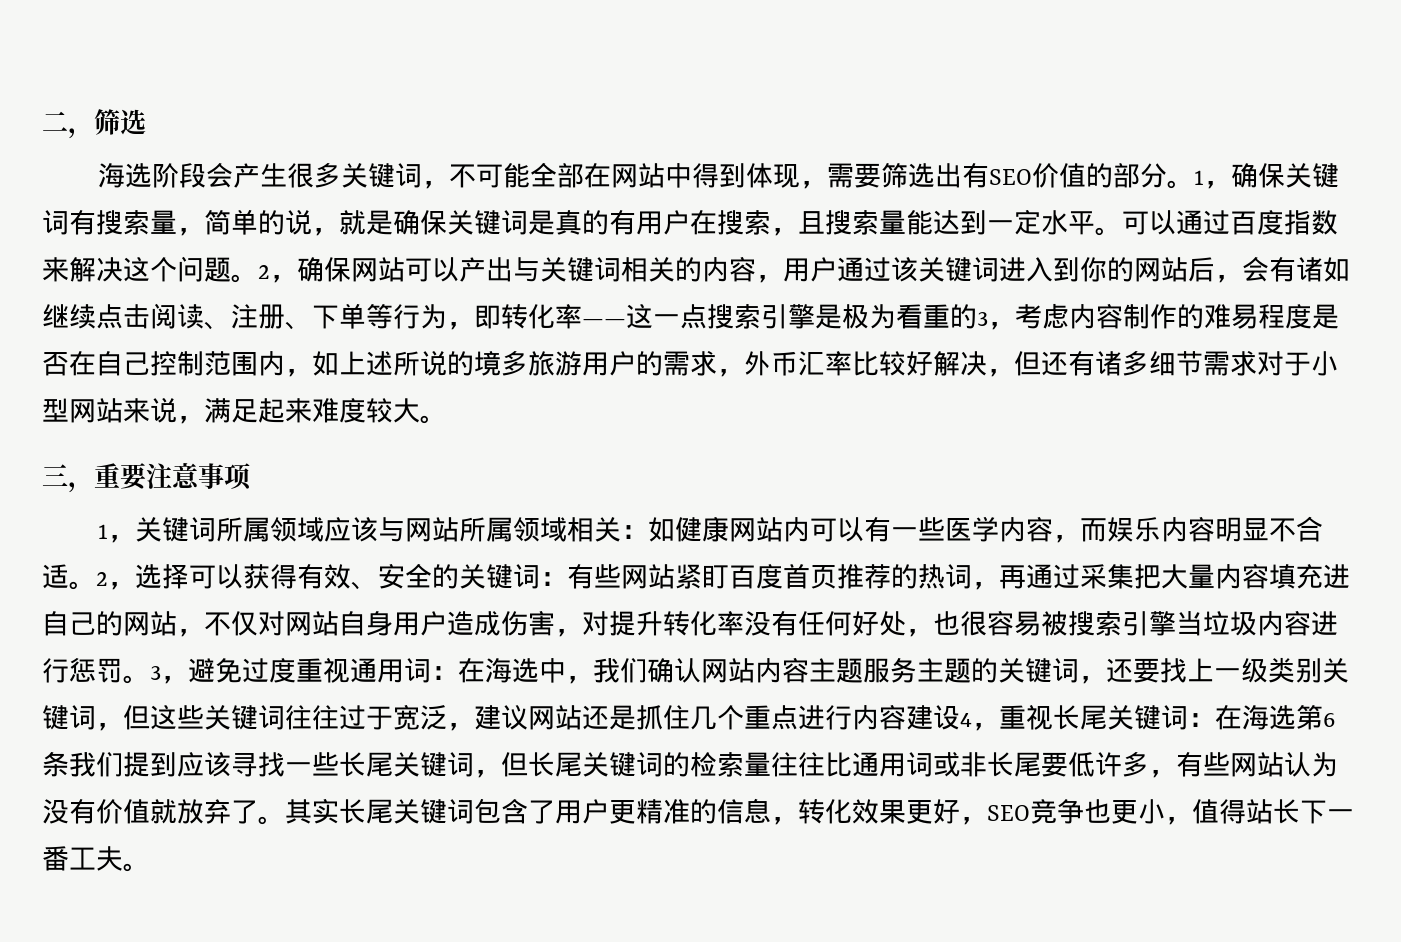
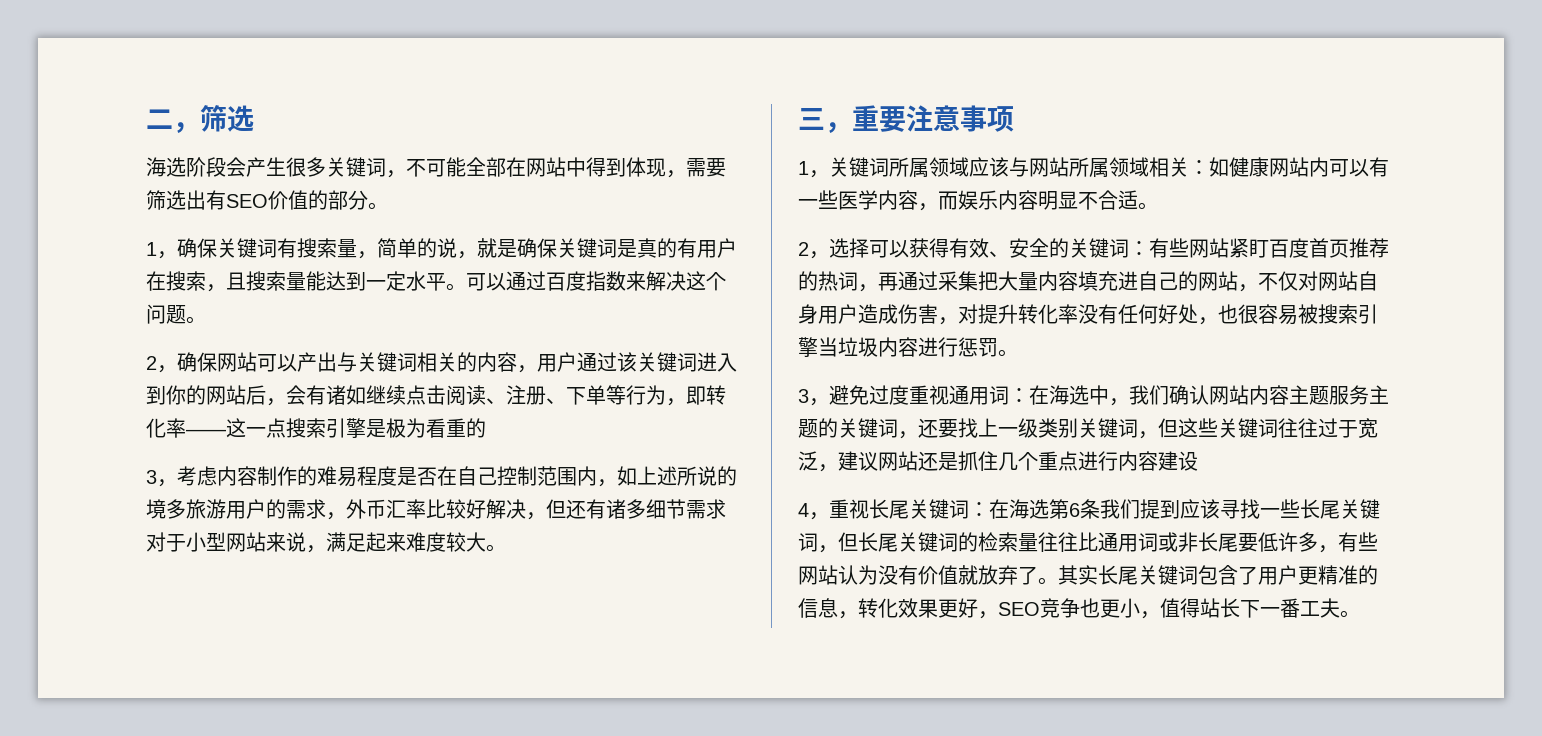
- 海选阶段会产生很多关键词，不可能全部在网站中得到体现，需要筛选出有SEO价值的部分。1，确保关键词有搜索量，简单的说，就是确保关键词是真的有用户在搜索，且搜索量能达到一定水平。
+ 海选阶段会产生很多关键词，不可能全部在网站中得到体现，需要筛选出有SEO价值的部分。
+ 1，确保关键词有搜索量，简单的说，就是确保关键词是真的有用户在搜索，且搜索量能达到一定水平。
- 可以通过百度指数来解决这个问题。2，确保网站可以产出与关键词相关的内容，用户通过该关键词进入到你的网站后，会有诸如继续点击阅读、注册、下单等行为，即转化率——这一点搜索引擎是极为看重的3，考虑内容制作的难易程度是否在自己控制范围内，如上述所说的境多旅游用户的需求，外币汇率比较好解决，但还有诸多细节需求对于小型网站来说，满足起来难度较大。
+ 可以通过百度指数来解决这个问题。
+ 2，确保网站可以产出与关键词相关的内容，用户通过该关键词进入到你的网站后，会有诸如继续点击阅读、注册、下单等行为，即转化率——这一点搜索引擎是极为看重的
+ 3，考虑内容制作的难易程度是否在自己控制范围内，如上述所说的境多旅游用户的需求，外币汇率比较好解决，但还有诸多细节需求对于小型网站来说，满足起来难度较大。
- 如健康网站内可以有一些医学内容，而娱乐内容明显不合适。2，选择可以获得有效、安全的关键词：
+ 如健康网站内可以有一些医学内容，而娱乐内容明显不合适。
+ 2，选择可以获得有效、安全的关键词：
- 有些网站紧盯百度首页推荐的热词，再通过采集把大量内容填充进自己的网站，不仅对网站自身用户造成伤害，对提升转化率没有任何好处，也很容易被搜索引擎当垃圾内容进行惩罚。3，避免过度重视通用词：
+ 有些网站紧盯百度首页推荐的热词，再通过采集把大量内容填充进自己的网站，不仅对网站自身用户造成伤害，对提升转化率没有任何好处，也很容易被搜索引擎当垃圾内容进行惩罚。
+ 3，避免过度重视通用词：
- 在海选中，我们确认网站内容主题服务主题的关键词，还要找上一级类别关键词，但这些关键词往往过于宽泛，建议网站还是抓住几个重点进行内容建设4，重视长尾关键词：
+ 在海选中，我们确认网站内容主题服务主题的关键词，还要找上一级类别关键词，但这些关键词往往过于宽泛，建议网站还是抓住几个重点进行内容建设
+ 4，重视长尾关键词：

